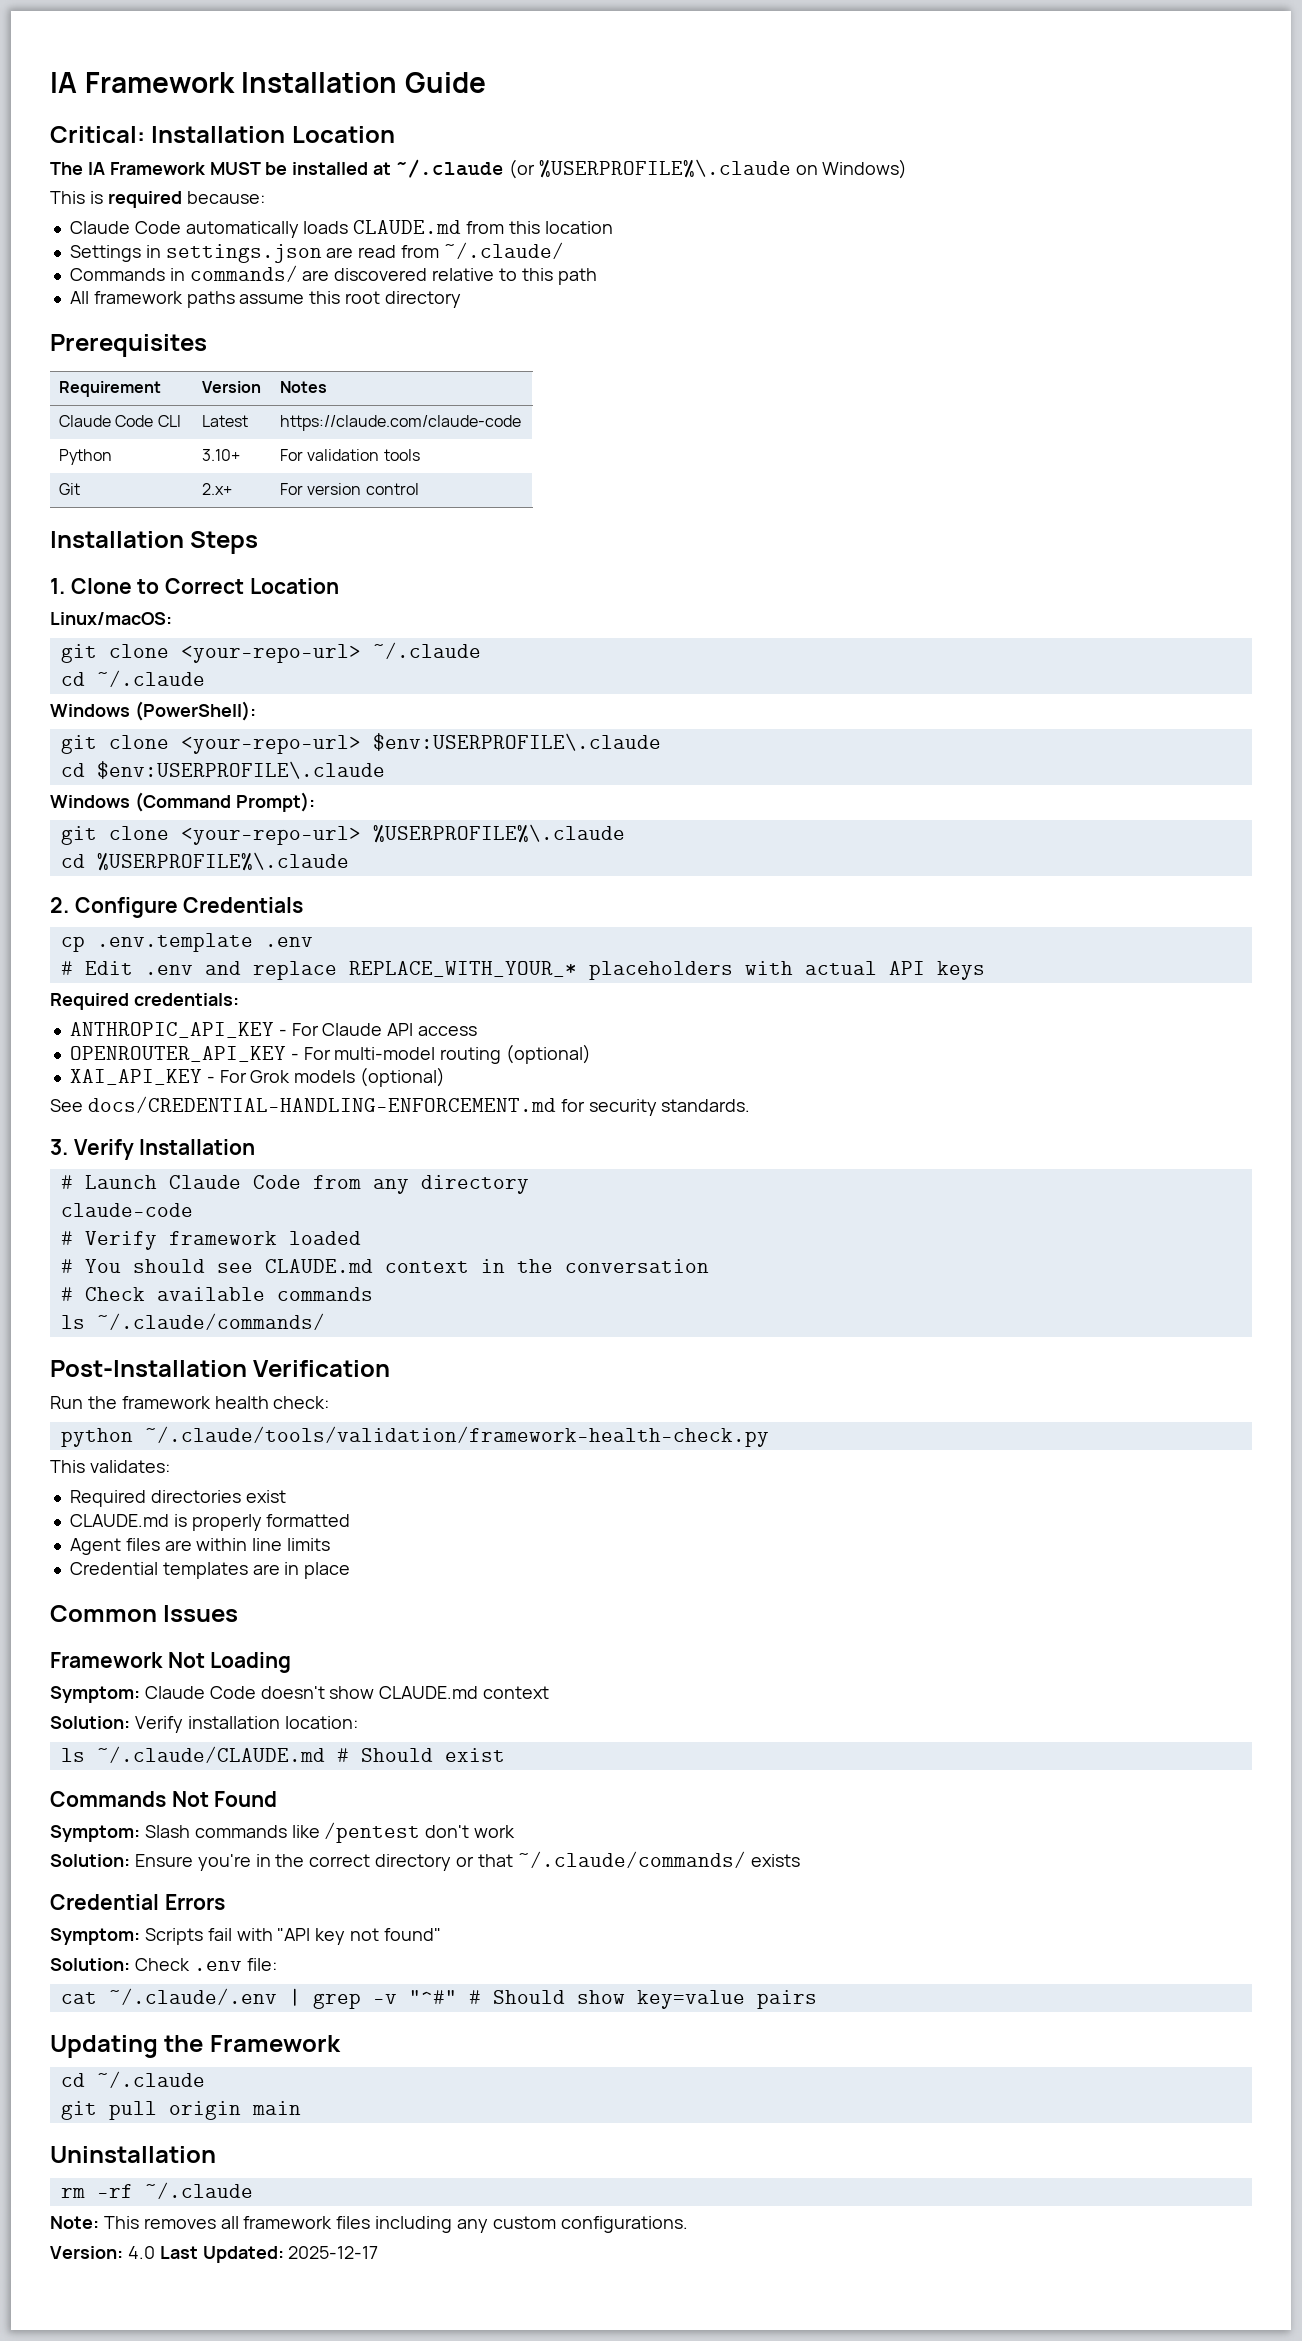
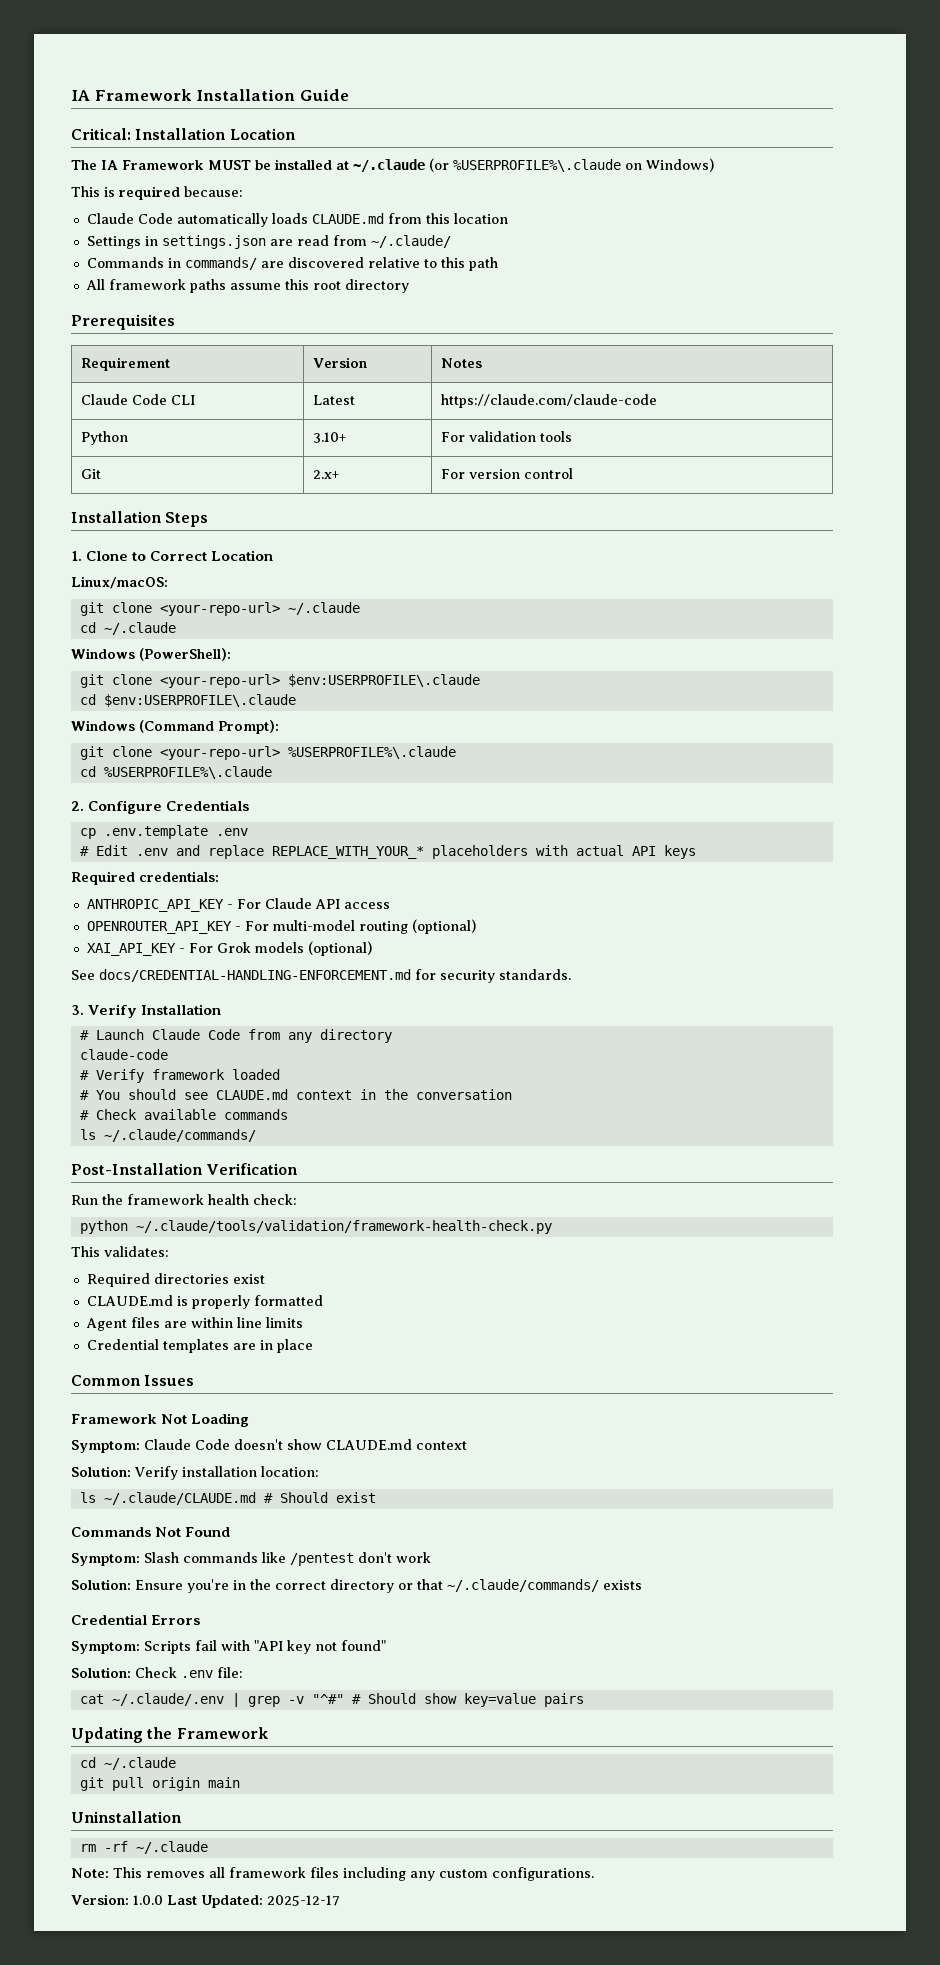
- Version: 4.0 Last Updated: 2025-12-17
+ Version: 1.0.0 Last Updated: 2025-12-17

